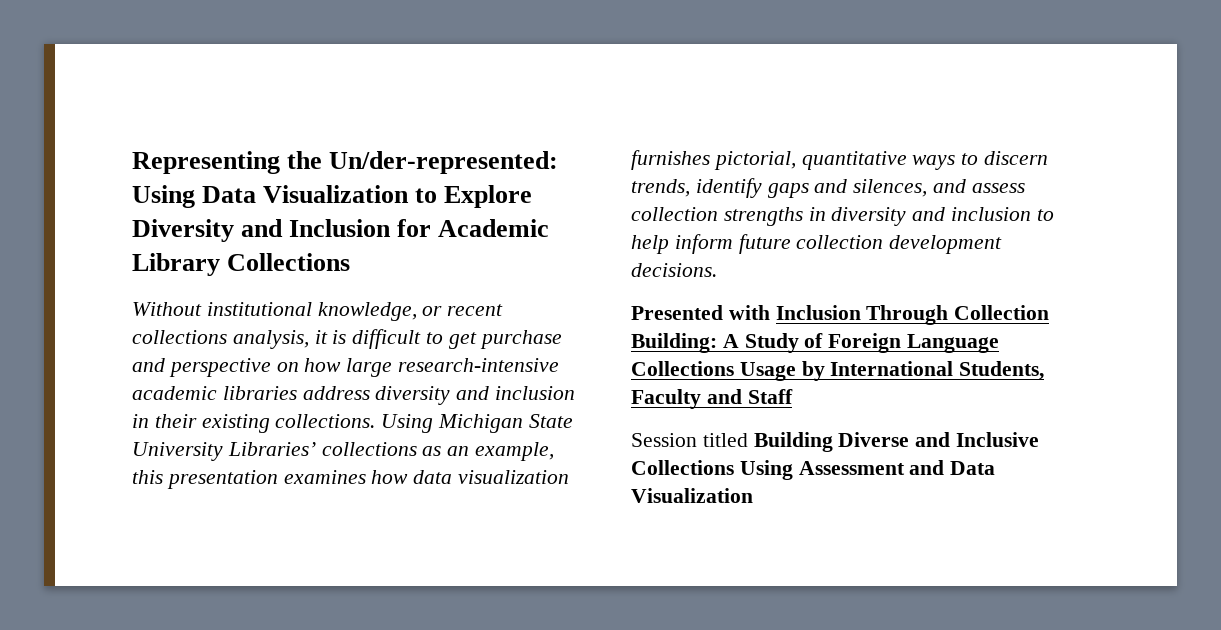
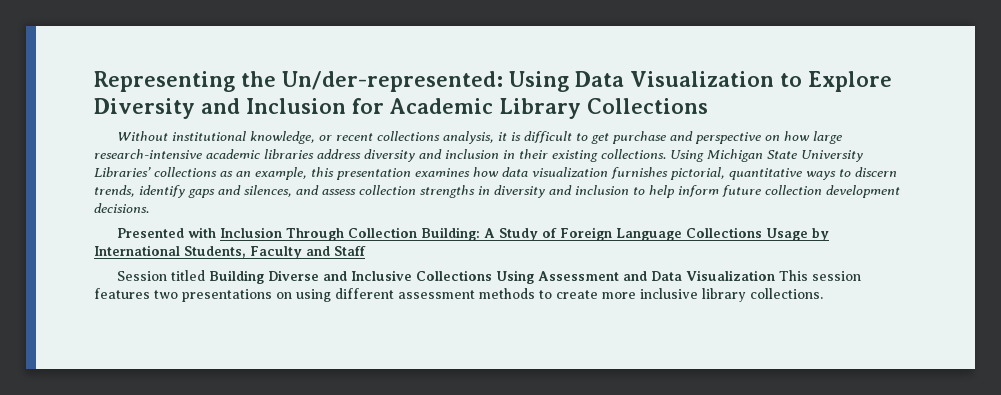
- Session titled Building Diverse and Inclusive Collections Using Assessment and Data Visualization
+ Session titled Building Diverse and Inclusive Collections Using Assessment and Data Visualization This session features two presentations on using different assessment methods to create more inclusive library collections.

